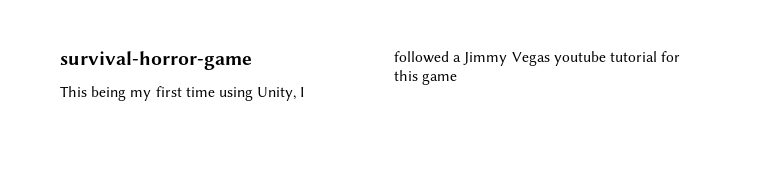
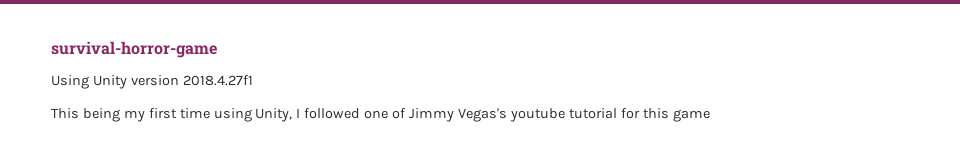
+ Using Unity version 2018.4.27f1
- This being my first time using Unity, I followed a Jimmy Vegas youtube tutorial for this game
+ This being my first time using Unity, I followed one of Jimmy Vegas's youtube tutorial for this game

